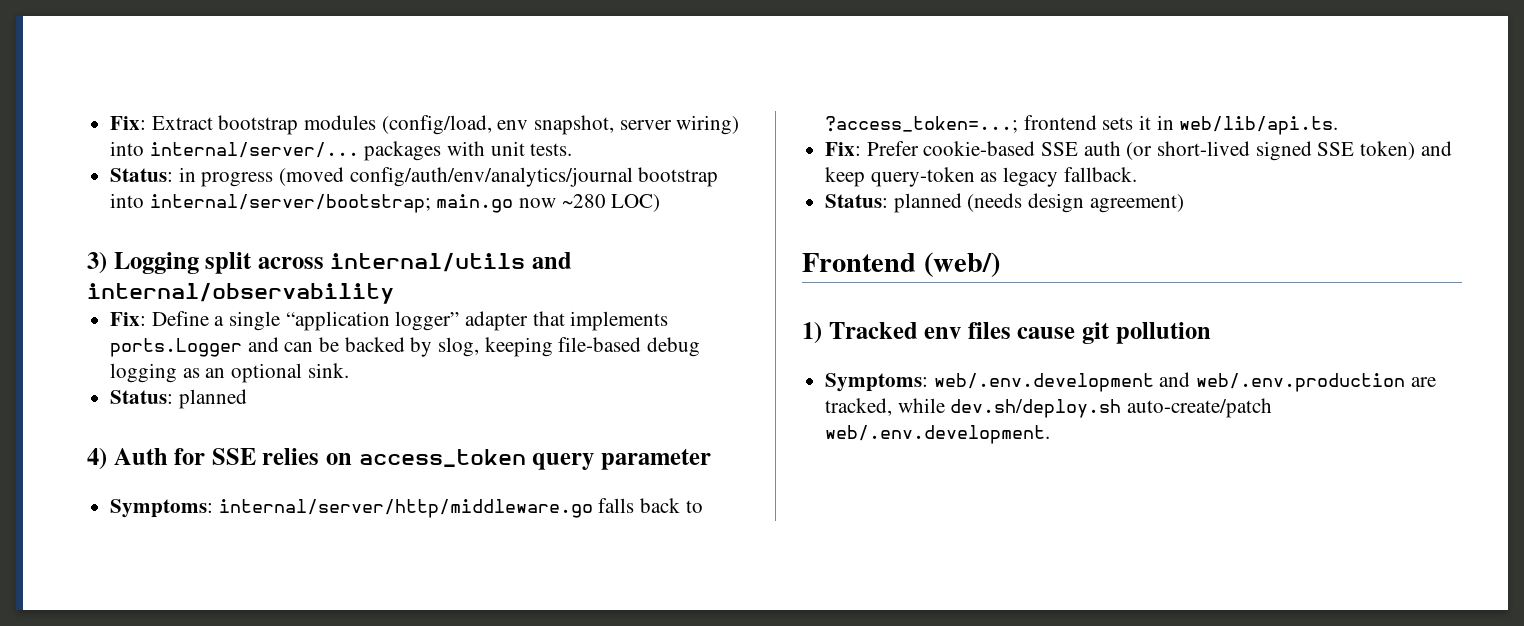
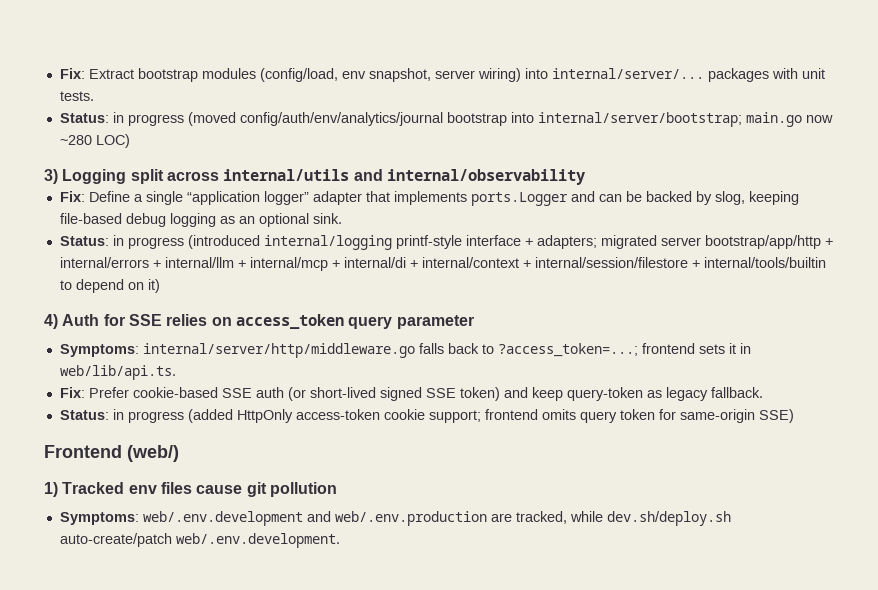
  Fix: Define a single “application logger” adapter that implements ports.Logger and can be backed by slog, keeping file-based debug logging as an optional sink.
- Status: planned
+ Status: in progress (introduced internal/logging printf-style interface + adapters; migrated server bootstrap/app/http + internal/errors + internal/llm + internal/mcp + internal/di + internal/context + internal/session/filestore + internal/tools/builtin to depend on it)
- Status: planned (needs design agreement)
+ Status: in progress (added HttpOnly access-token cookie support; frontend omits query token for same-origin SSE)

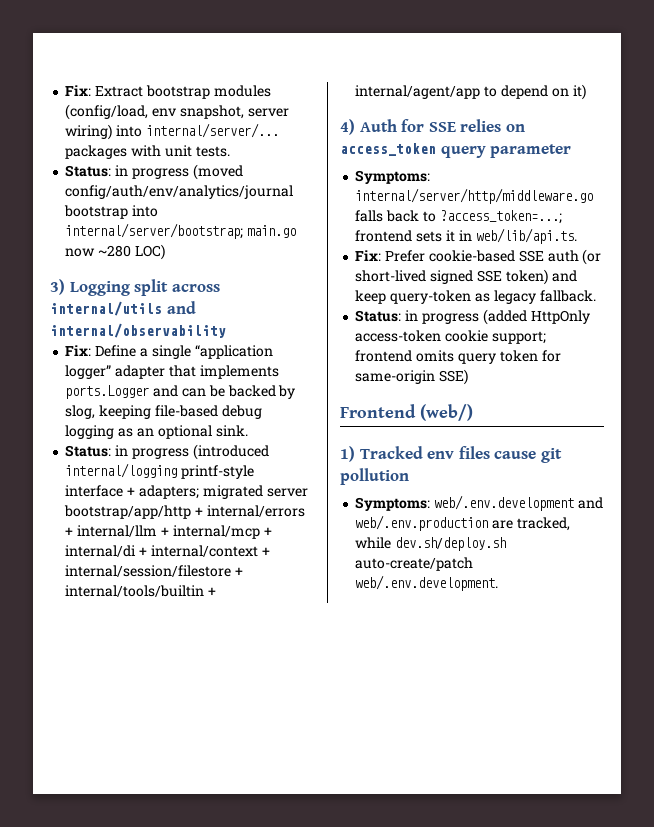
- Status: in progress (introduced internal/logging printf-style interface + adapters; migrated server bootstrap/app/http + internal/errors + internal/llm + internal/mcp + internal/di + internal/context + internal/session/filestore + internal/tools/builtin to depend on it)
+ Status: in progress (introduced internal/logging printf-style interface + adapters; migrated server bootstrap/app/http + internal/errors + internal/llm + internal/mcp + internal/di + internal/context + internal/session/filestore + internal/tools/builtin + internal/agent/app to depend on it)

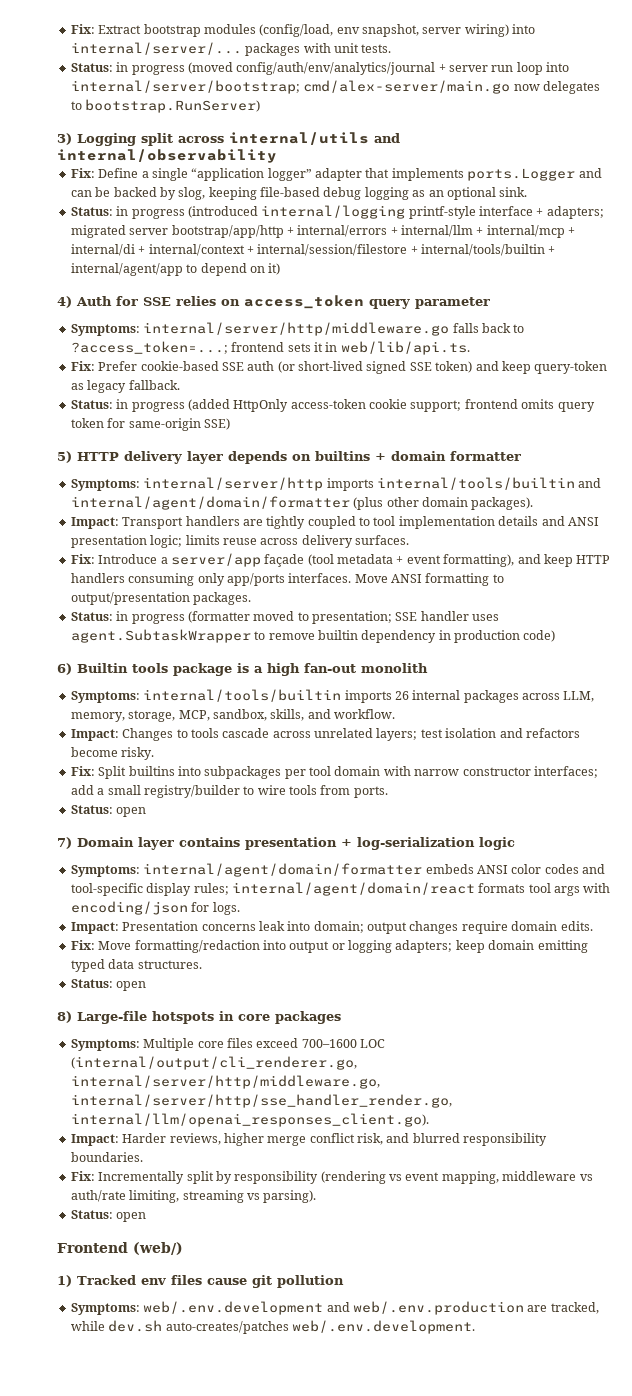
- Status: in progress (moved config/auth/env/analytics/journal bootstrap into internal/server/bootstrap; main.go now ~280 LOC)
+ Status: in progress (moved config/auth/env/analytics/journal + server run loop into internal/server/bootstrap; cmd/alex-server/main.go now delegates to bootstrap.RunServer)
+ 5) HTTP delivery layer depends on builtins + domain formatter
+ Symptoms: internal/server/http imports internal/tools/builtin and internal/agent/domain/formatter (plus other domain packages).
+ Impact: Transport handlers are tightly coupled to tool implementation details and ANSI presentation logic; limits reuse across delivery surfaces.
+ Fix: Introduce a server/app façade (tool metadata + event formatting), and keep HTTP handlers consuming only app/ports interfaces. Move ANSI formatting to output/presentation packages.
+ Status: in progress (formatter moved to presentation; SSE handler uses agent.SubtaskWrapper to remove builtin dependency in production code)
+ 6) Builtin tools package is a high fan-out monolith
+ Symptoms: internal/tools/builtin imports 26 internal packages across LLM, memory, storage, MCP, sandbox, skills, and workflow.
+ Impact: Changes to tools cascade across unrelated layers; test isolation and refactors become risky.
+ Fix: Split builtins into subpackages per tool domain with narrow constructor interfaces; add a small registry/builder to wire tools from ports.
+ Status: open
+ 7) Domain layer contains presentation + log-serialization logic
+ Symptoms: internal/agent/domain/formatter embeds ANSI color codes and tool-specific display rules; internal/agent/domain/react formats tool args with encoding/json for logs.
+ Impact: Presentation concerns leak into domain; output changes require domain edits.
+ Fix: Move formatting/redaction into output or logging adapters; keep domain emitting typed data structures.
+ Status: open
+ 8) Large-file hotspots in core packages
+ Symptoms: Multiple core files exceed 700–1600 LOC (internal/output/cli_renderer.go, internal/server/http/middleware.go, internal/server/http/sse_handler_render.go, internal/llm/openai_responses_client.go).
+ Impact: Harder reviews, higher merge conflict risk, and blurred responsibility boundaries.
+ Fix: Incrementally split by responsibility (rendering vs event mapping, middleware vs auth/rate limiting, streaming vs parsing).
+ Status: open
- Symptoms: web/.env.development and web/.env.production are tracked, while dev.sh/deploy.sh auto-create/patch web/.env.development.
+ Symptoms: web/.env.development and web/.env.production are tracked, while dev.sh auto-creates/patches web/.env.development.

